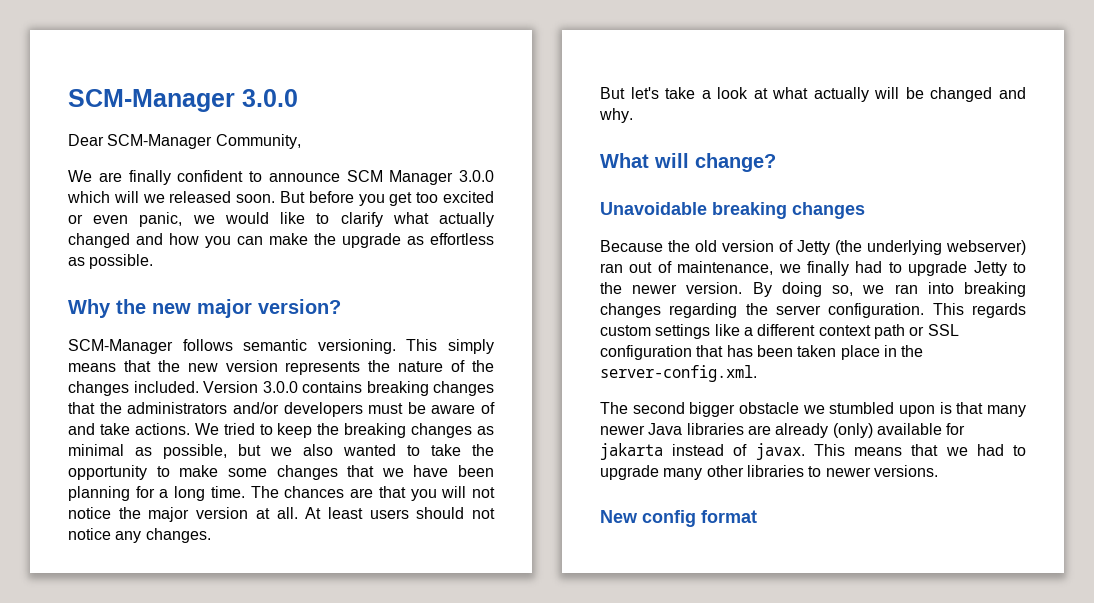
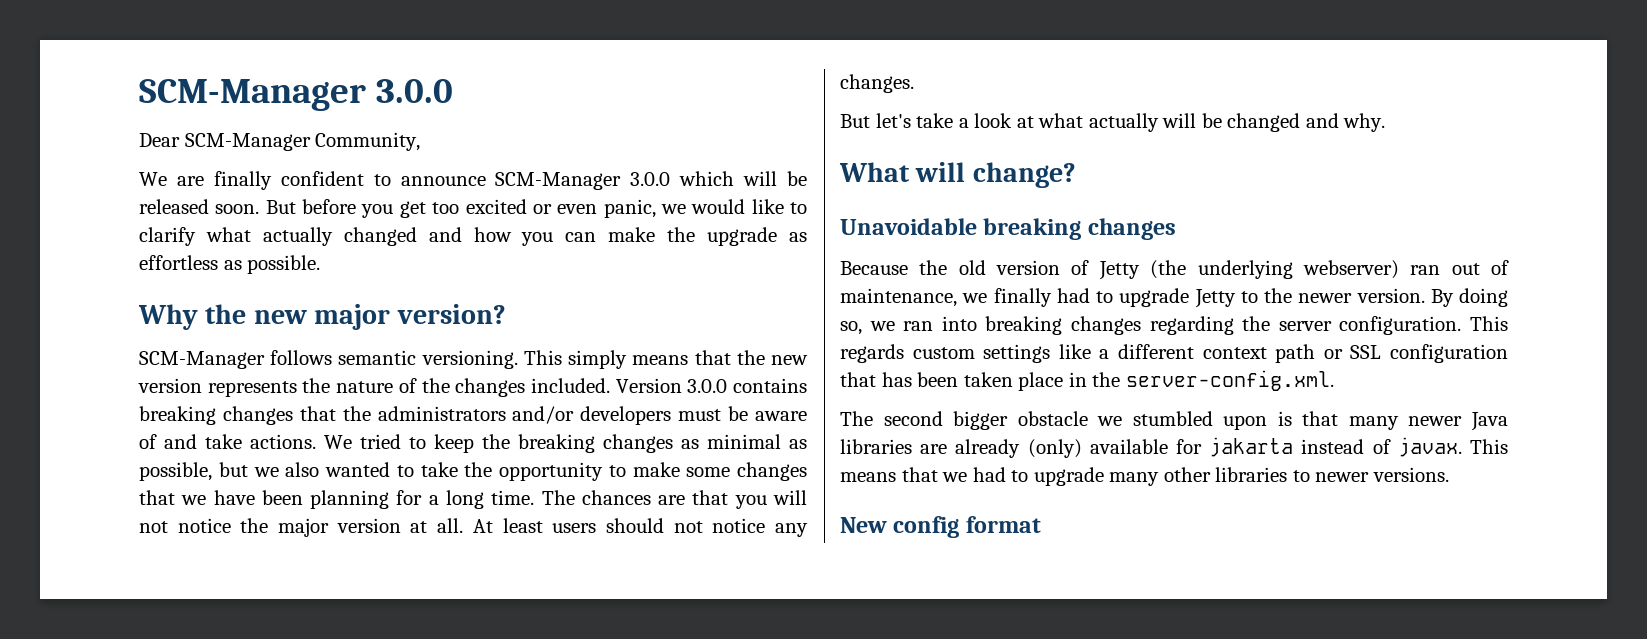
- We are finally confident to announce SCM Manager 3.0.0 which will we released soon.
+ We are finally confident to announce SCM-Manager 3.0.0 which will be released soon.

